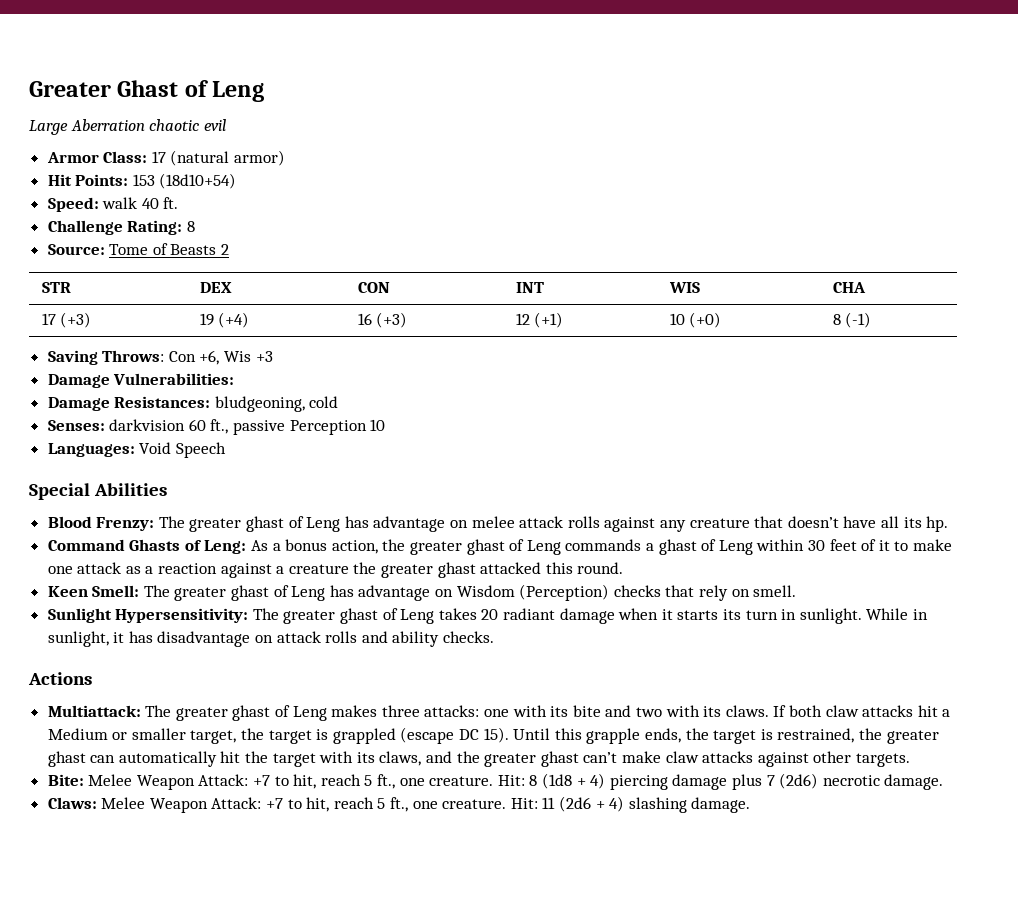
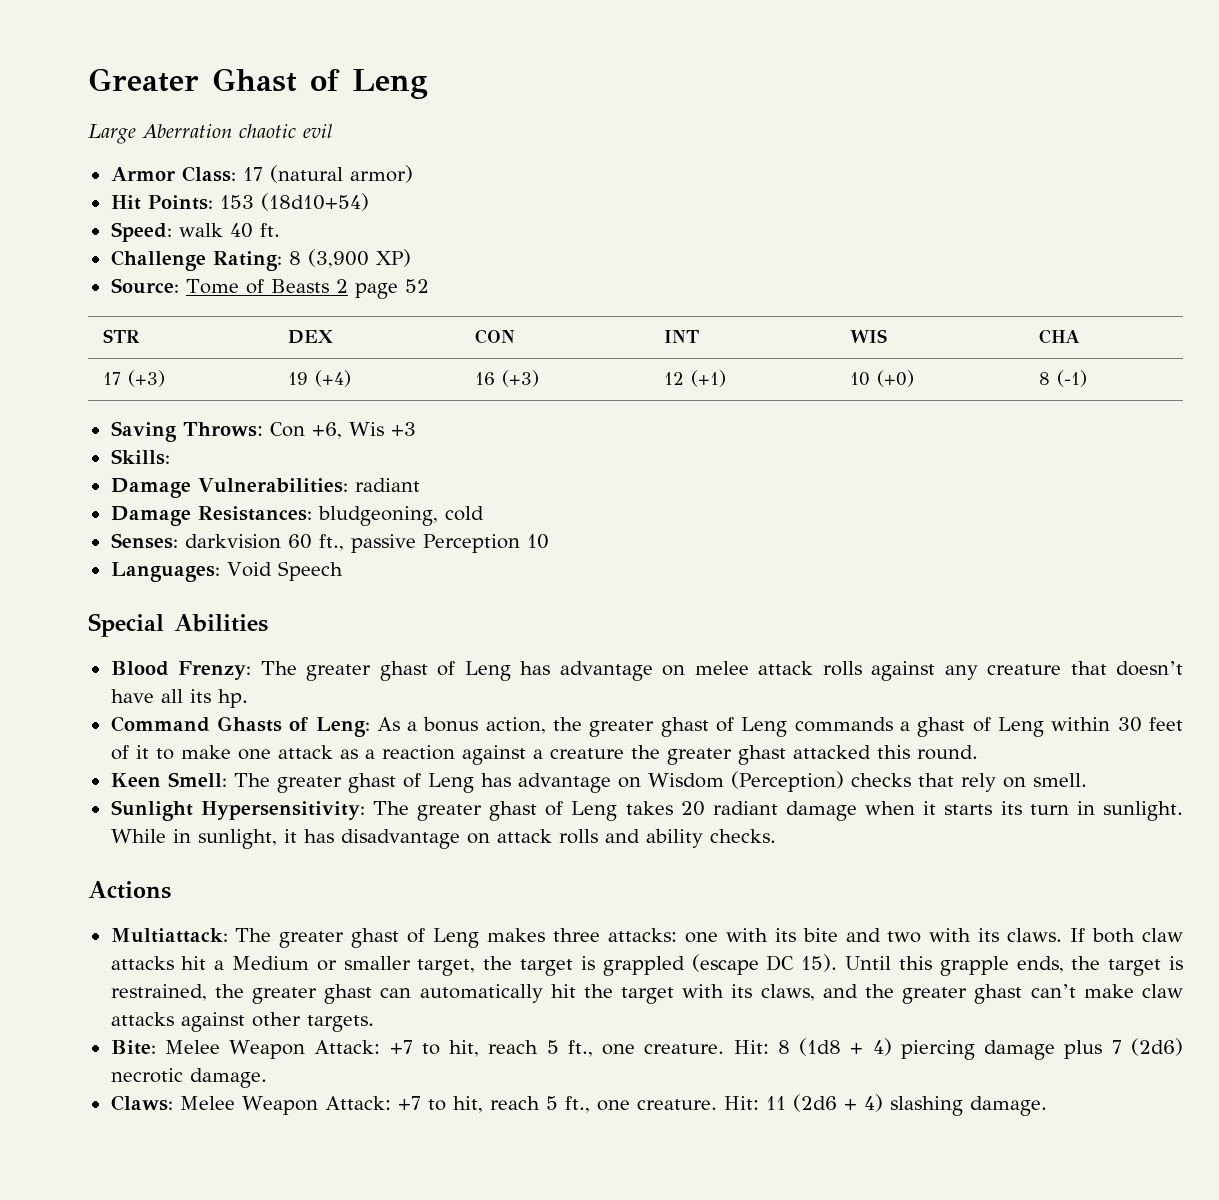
- Challenge Rating: 8
+ Challenge Rating: 8 (3,900 XP)
- Source: Tome of Beasts 2
+ Source: Tome of Beasts 2 page 52
+ Skills:
- Damage Vulnerabilities:
+ Damage Vulnerabilities: radiant

